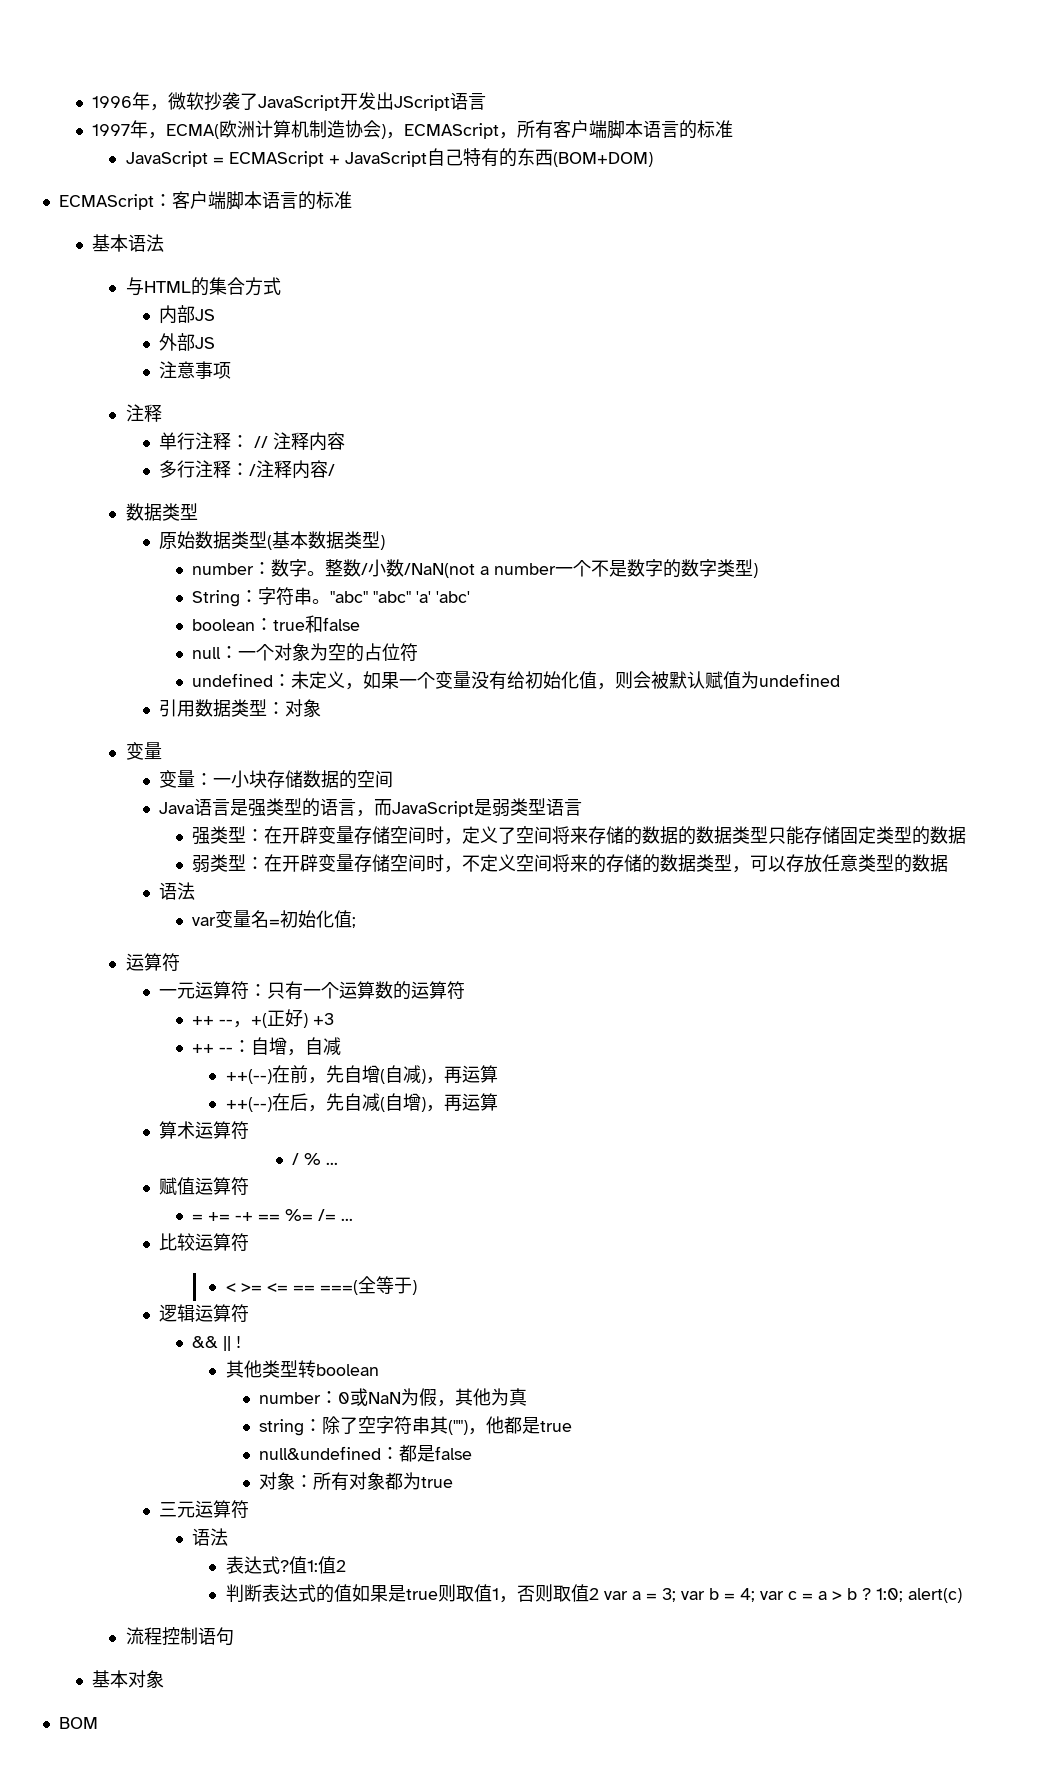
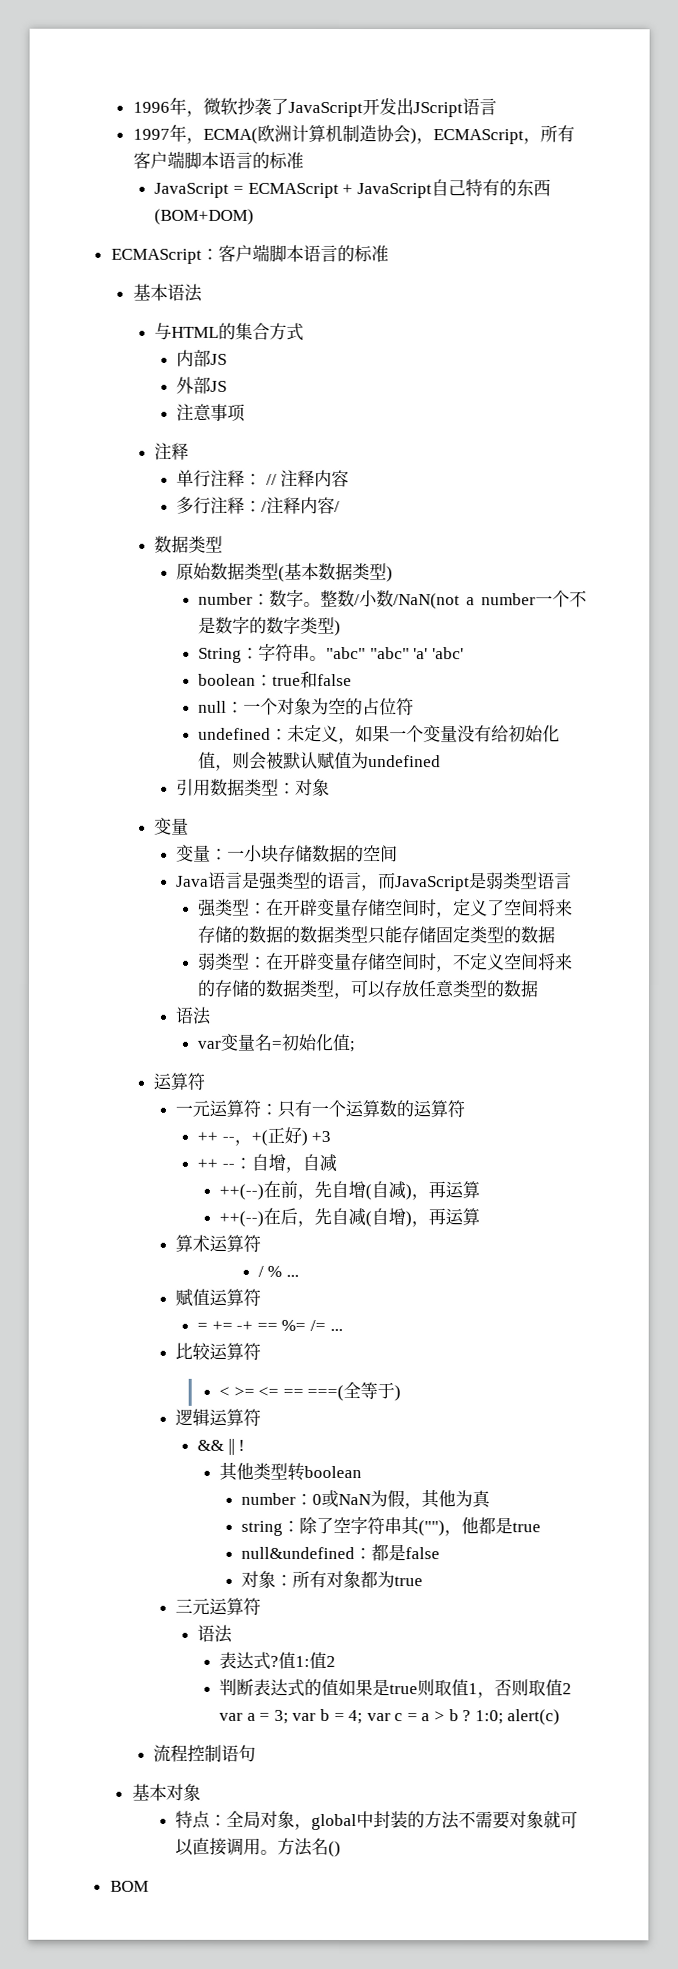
+ 特点：全局对象，global中封装的方法不需要对象就可以直接调用。方法名()

